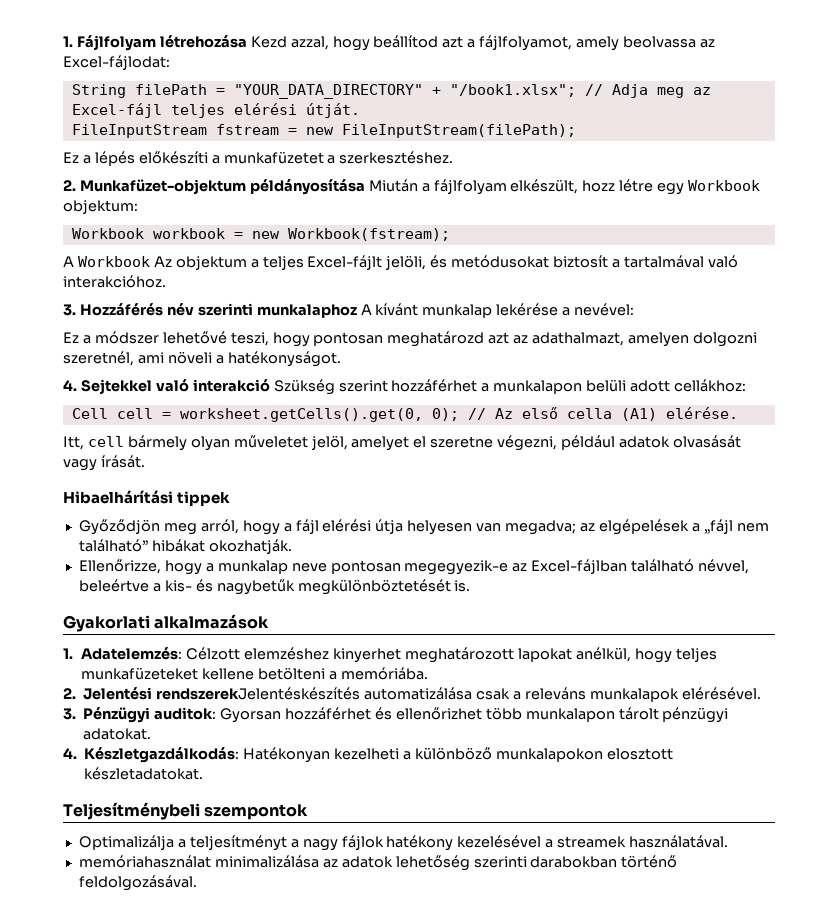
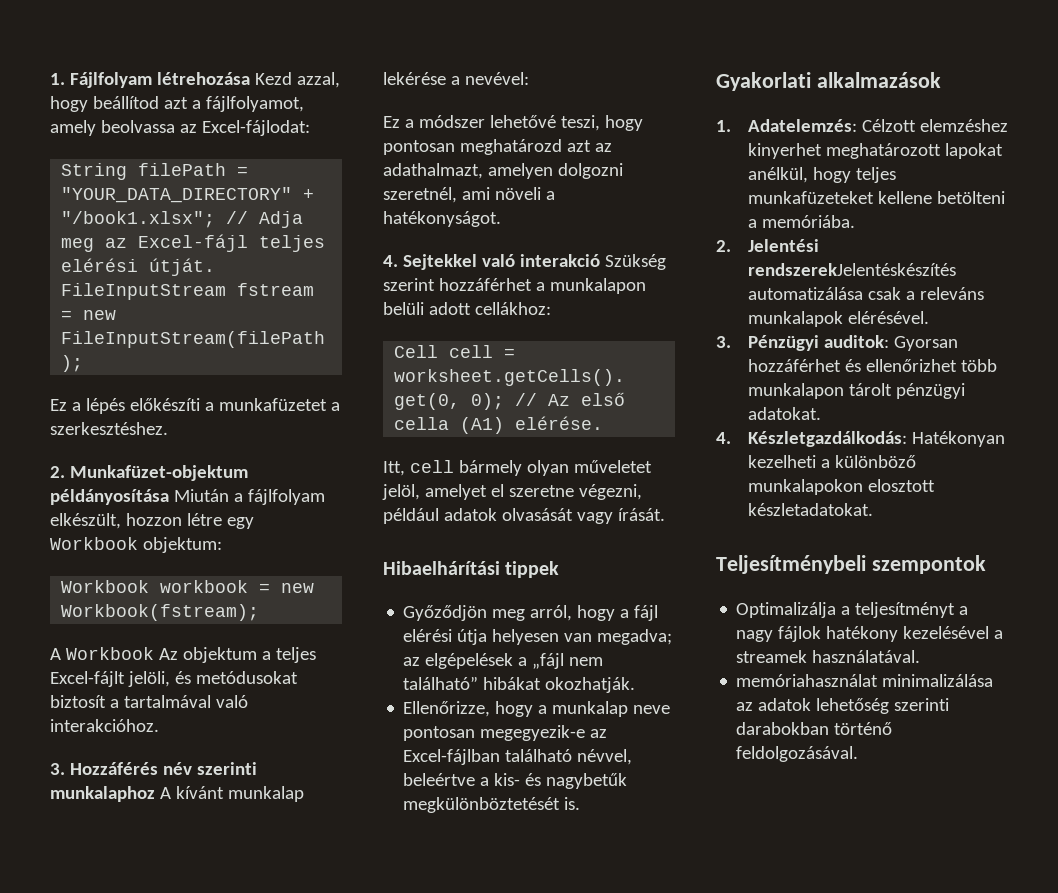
- 2. Munkafüzet-objektum példányosítása Miután a fájlfolyam elkészült, hozz létre egy Workbook objektum:
+ 2. Munkafüzet-objektum példányosítása Miután a fájlfolyam elkészült, hozzon létre egy Workbook objektum:

